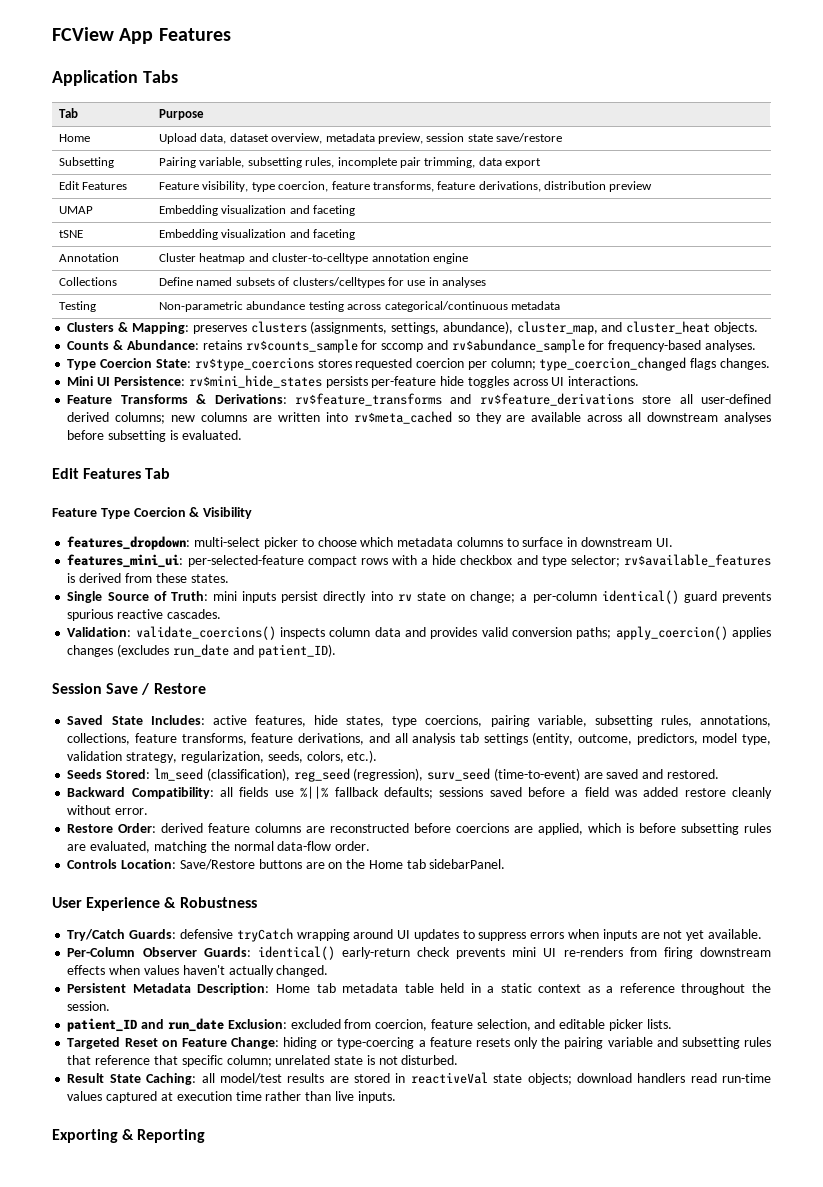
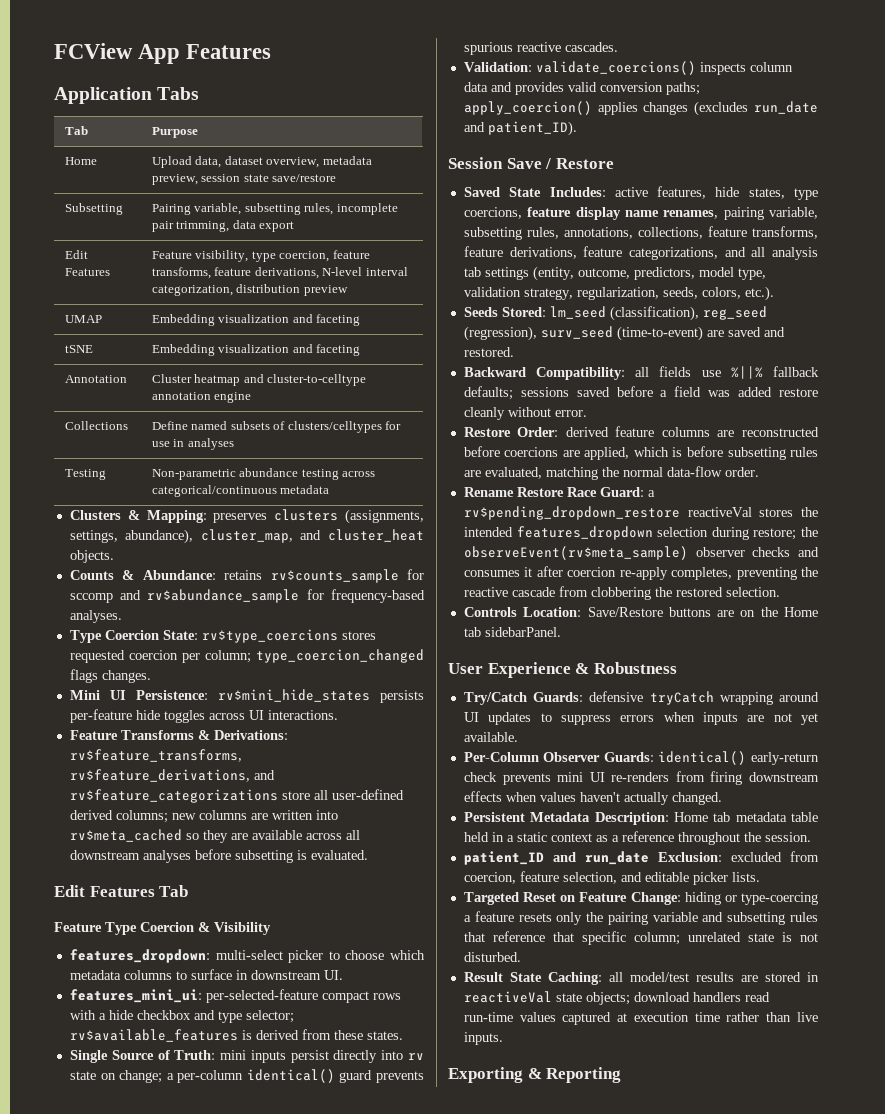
- Edit Features | Feature visibility, type coercion, feature transforms, feature derivations, distribution preview
+ Edit Features | Feature visibility, type coercion, feature transforms, feature derivations, N-level interval categorization, distribution preview
- Feature Transforms & Derivations: rv$feature_transforms and rv$feature_derivations store all user-defined derived columns; new columns are written into rv$meta_cached so they are available across all downstream analyses before subsetting is evaluated.
+ Feature Transforms & Derivations: rv$feature_transforms, rv$feature_derivations, and rv$feature_categorizations store all user-defined derived columns; new columns are written into rv$meta_cached so they are available across all downstream analyses before subsetting is evaluated.
- Saved State Includes: active features, hide states, type coercions, pairing variable, subsetting rules, annotations, collections, feature transforms, feature derivations, and all analysis tab settings (entity, outcome, predictors, model type, validation strategy, regularization, seeds, colors, etc.).
+ Saved State Includes: active features, hide states, type coercions, feature display name renames, pairing variable, subsetting rules, annotations, collections, feature transforms, feature derivations, feature categorizations, and all analysis tab settings (entity, outcome, predictors, model type, validation strategy, regularization, seeds, colors, etc.).
+ Rename Restore Race Guard: a rv$pending_dropdown_restore reactiveVal stores the intended features_dropdown selection during restore; the observeEvent(rv$meta_sample) observer checks and consumes it after coercion re-apply completes, preventing the reactive cascade from clobbering the restored selection.

